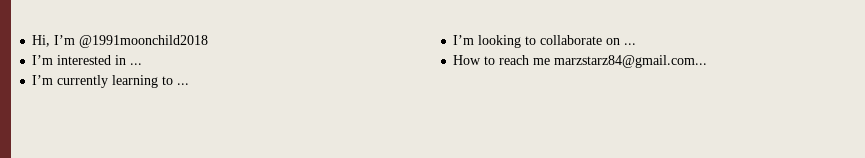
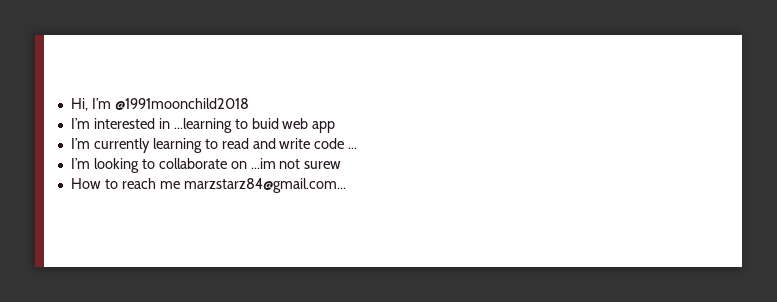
- I’m interested in ...
+ I’m interested in ...learning to buid web app
- I’m currently learning to ...
+ I’m currently learning to read and write code ...
- I’m looking to collaborate on ...
+ I’m looking to collaborate on ...im not surew

